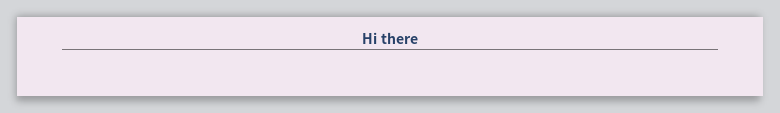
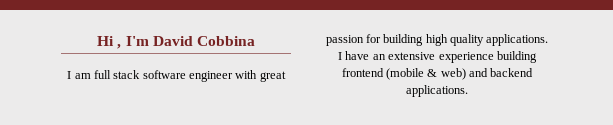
- Hi there
+ Hi , I'm David Cobbina
+ I am full stack software engineer with great passion for building high quality applications. I have an extensive experience building frontend (mobile & web) and backend applications.

